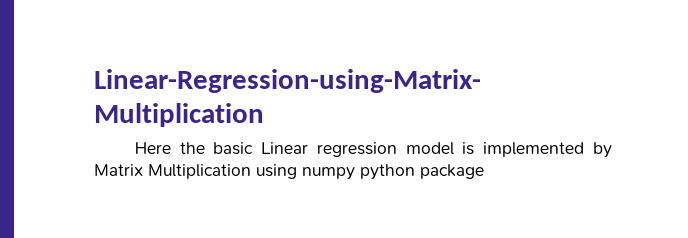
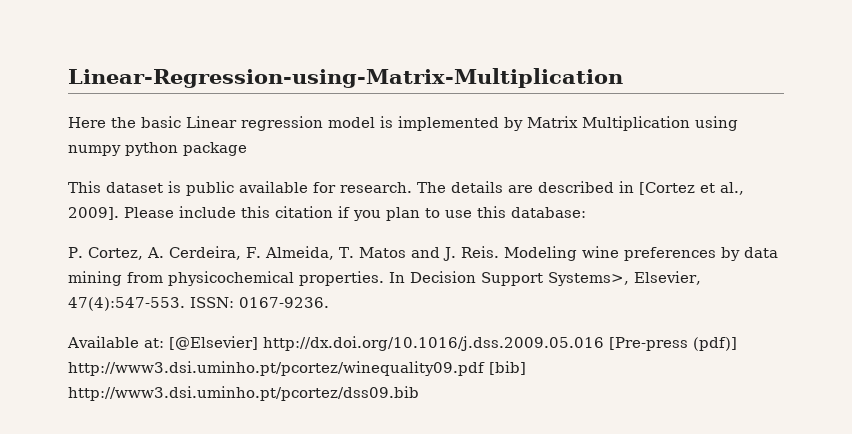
+ This dataset is public available for research. The details are described in [Cortez et al., 2009]. Please include this citation if you plan to use this database:
+ P. Cortez, A. Cerdeira, F. Almeida, T. Matos and J. Reis. Modeling wine preferences by data mining from physicochemical properties. In Decision Support Systems>, Elsevier, 47(4):547-553. ISSN: 0167-9236.
+ Available at: [@Elsevier] http://dx.doi.org/10.1016/j.dss.2009.05.016 [Pre-press (pdf)] http://www3.dsi.uminho.pt/pcortez/winequality09.pdf [bib] http://www3.dsi.uminho.pt/pcortez/dss09.bib

